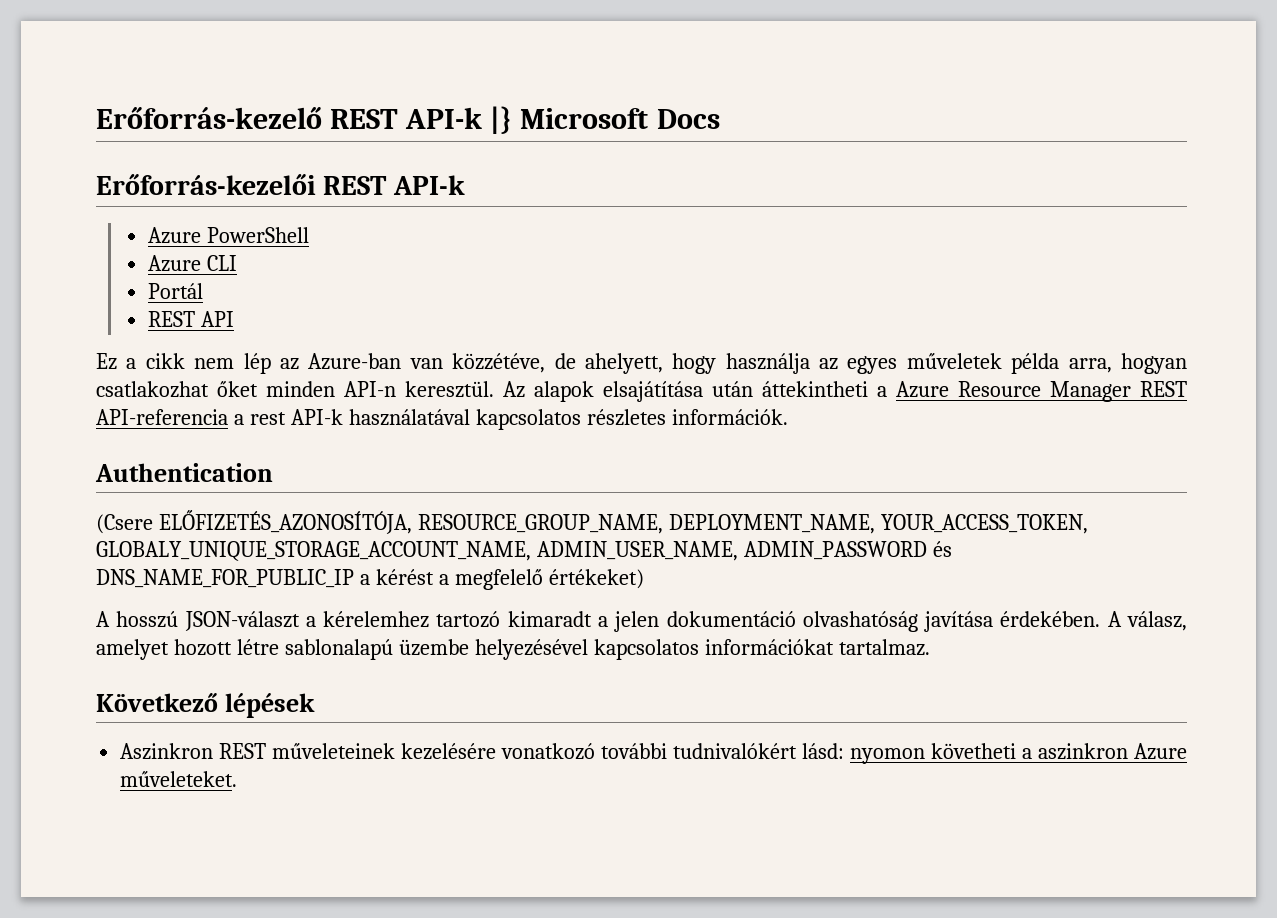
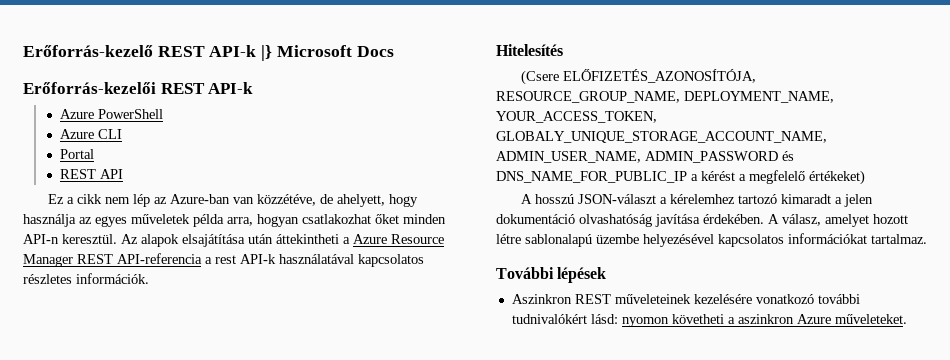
- Portál
+ Portal
- Authentication
+ Hitelesítés
- Következő lépések
+ További lépések

